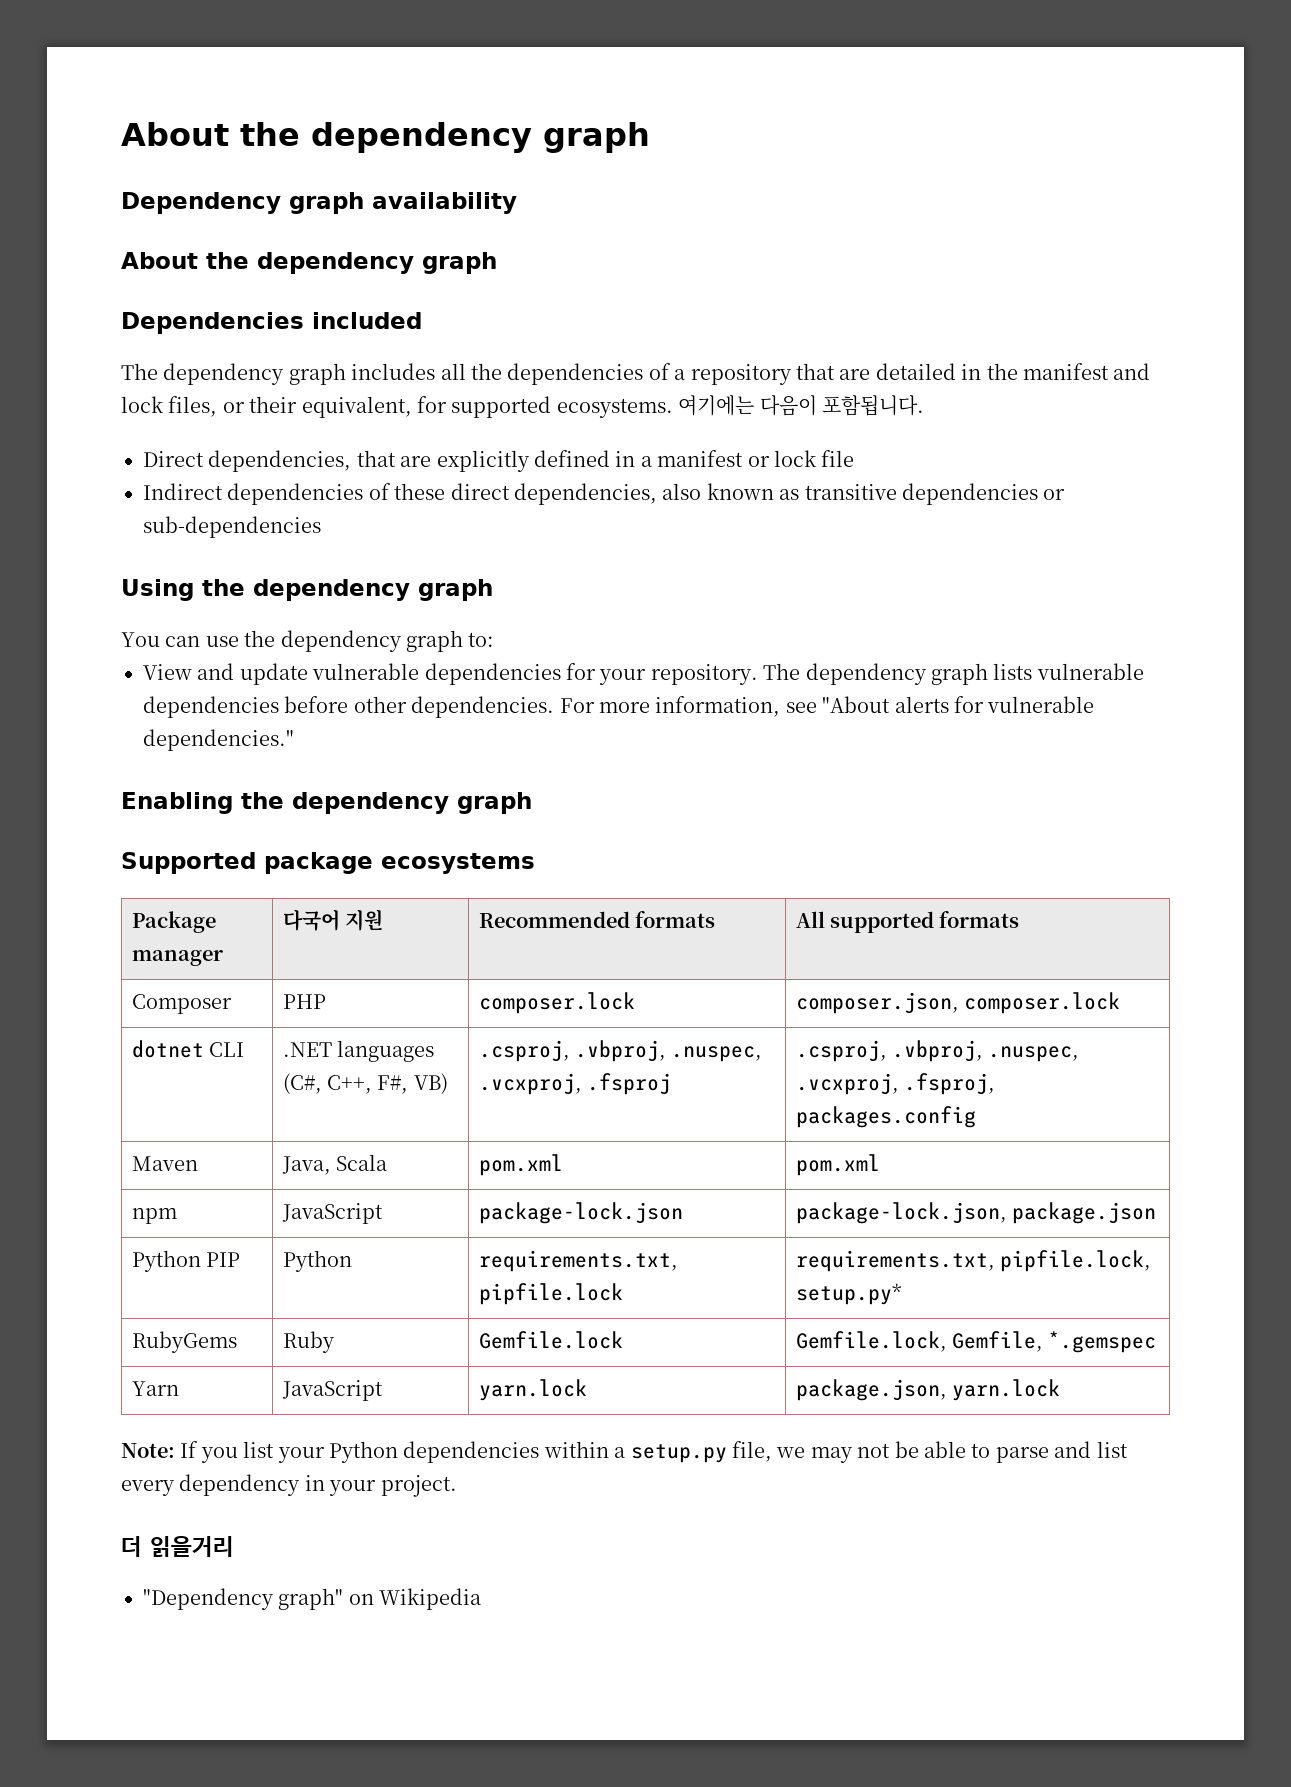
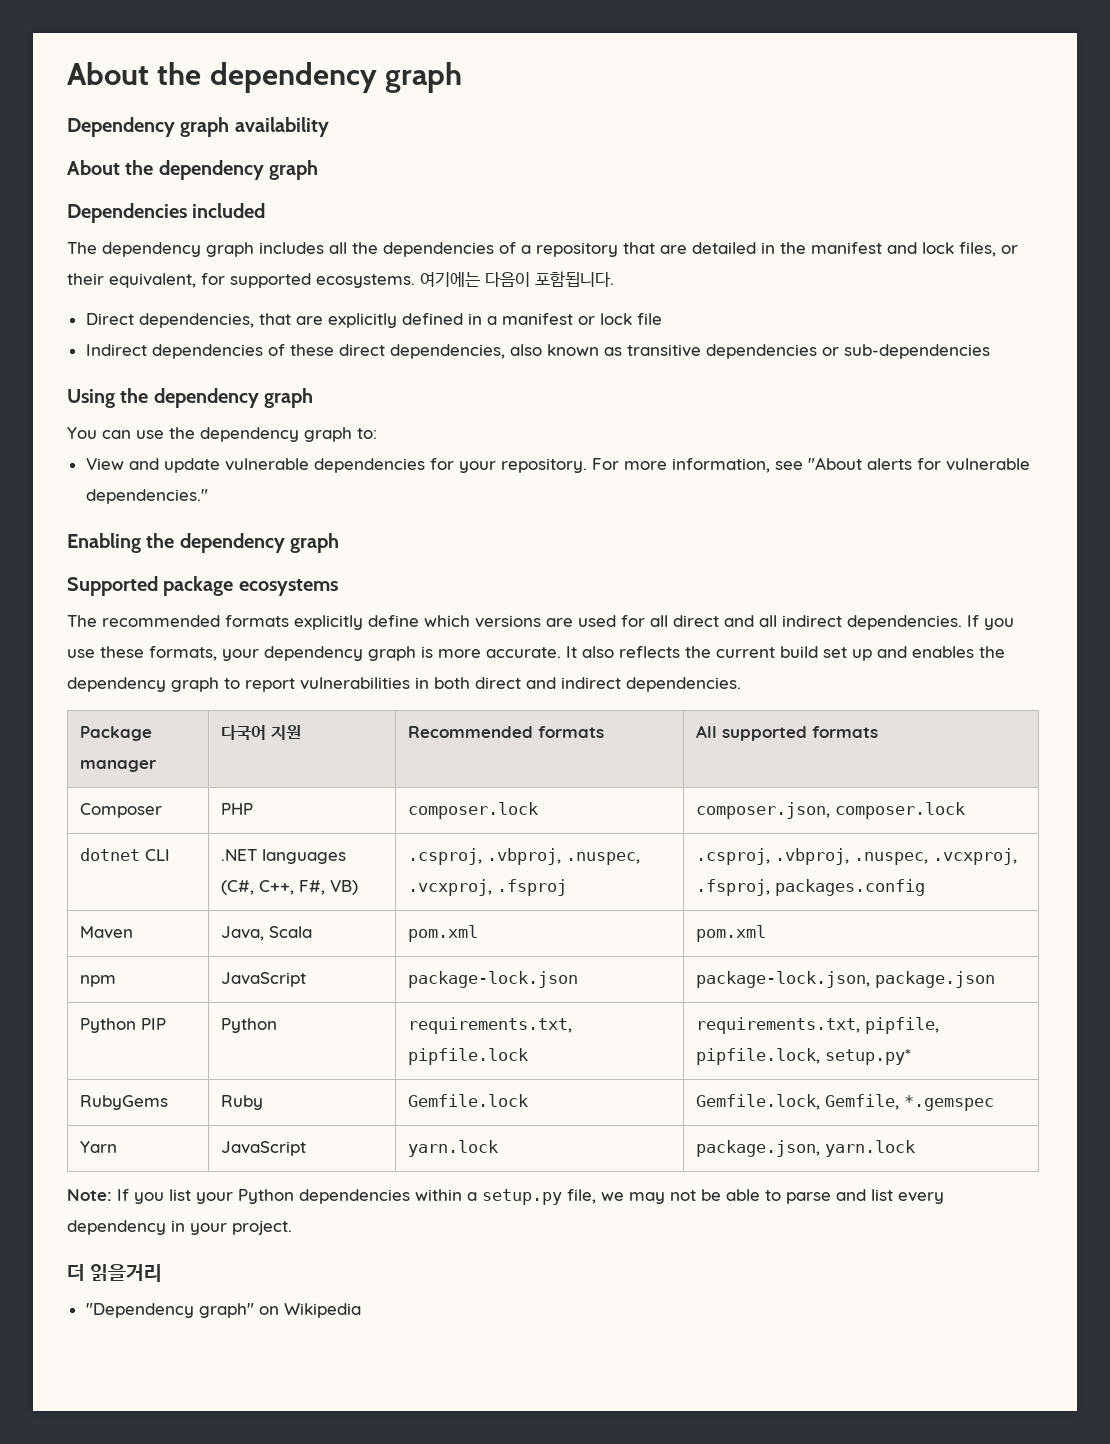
- The dependency graph lists vulnerable dependencies before other dependencies.
+ The recommended formats explicitly define which versions are used for all direct and all indirect dependencies. If you use these formats, your dependency graph is more accurate. It also reflects the current build set up and enables the dependency graph to report vulnerabilities in both direct and indirect dependencies.
- Python PIP | Python | requirements.txt, pipfile.lock | requirements.txt, pipfile.lock, setup.py*
+ Python PIP | Python | requirements.txt, pipfile.lock | requirements.txt, pipfile, pipfile.lock, setup.py*

